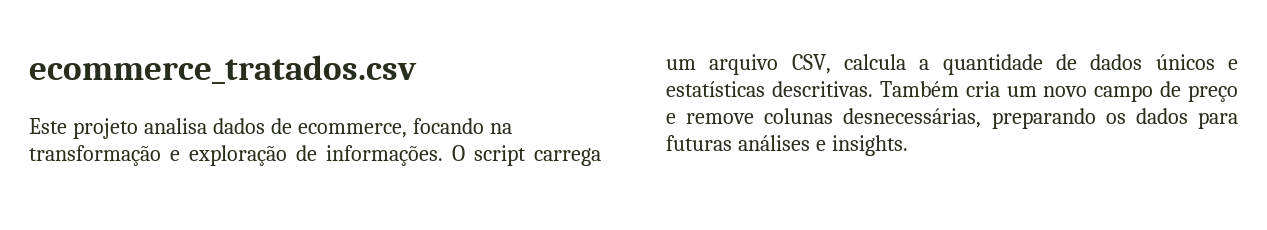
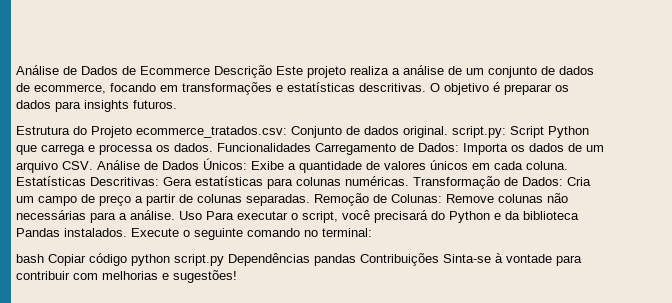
- ecommerce_tratados.csv
- Este projeto analisa dados de ecommerce, focando na transformação e exploração de informações. O script carrega um arquivo CSV, calcula a quantidade de dados únicos e estatísticas descritivas. Também cria um novo campo de preço e remove colunas desnecessárias, preparando os dados para futuras análises e insights.
+ Análise de Dados de Ecommerce Descrição Este projeto realiza a análise de um conjunto de dados de ecommerce, focando em transformações e estatísticas descritivas. O objetivo é preparar os dados para insights futuros.
+ Estrutura do Projeto ecommerce_tratados.csv: Conjunto de dados original. script.py: Script Python que carrega e processa os dados. Funcionalidades Carregamento de Dados: Importa os dados de um arquivo CSV. Análise de Dados Únicos: Exibe a quantidade de valores únicos em cada coluna. Estatísticas Descritivas: Gera estatísticas para colunas numéricas. Transformação de Dados: Cria um campo de preço a partir de colunas separadas. Remoção de Colunas: Remove colunas não necessárias para a análise. Uso Para executar o script, você precisará do Python e da biblioteca Pandas instalados. Execute o seguinte comando no terminal:
+ bash Copiar código python script.py Dependências pandas Contribuições Sinta-se à vontade para contribuir com melhorias e sugestões!

